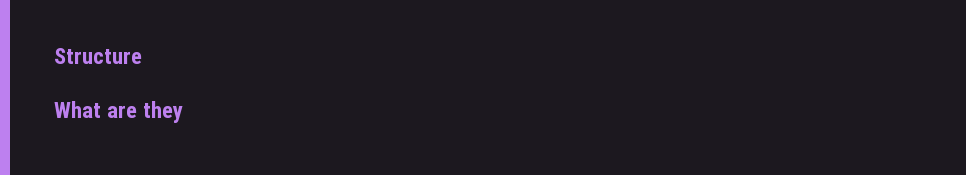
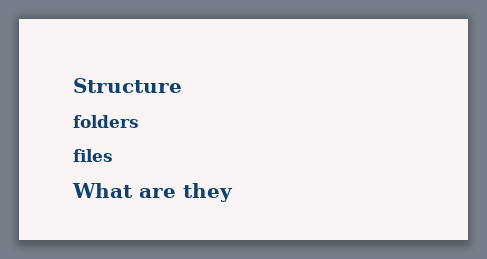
+ folders
+ files

